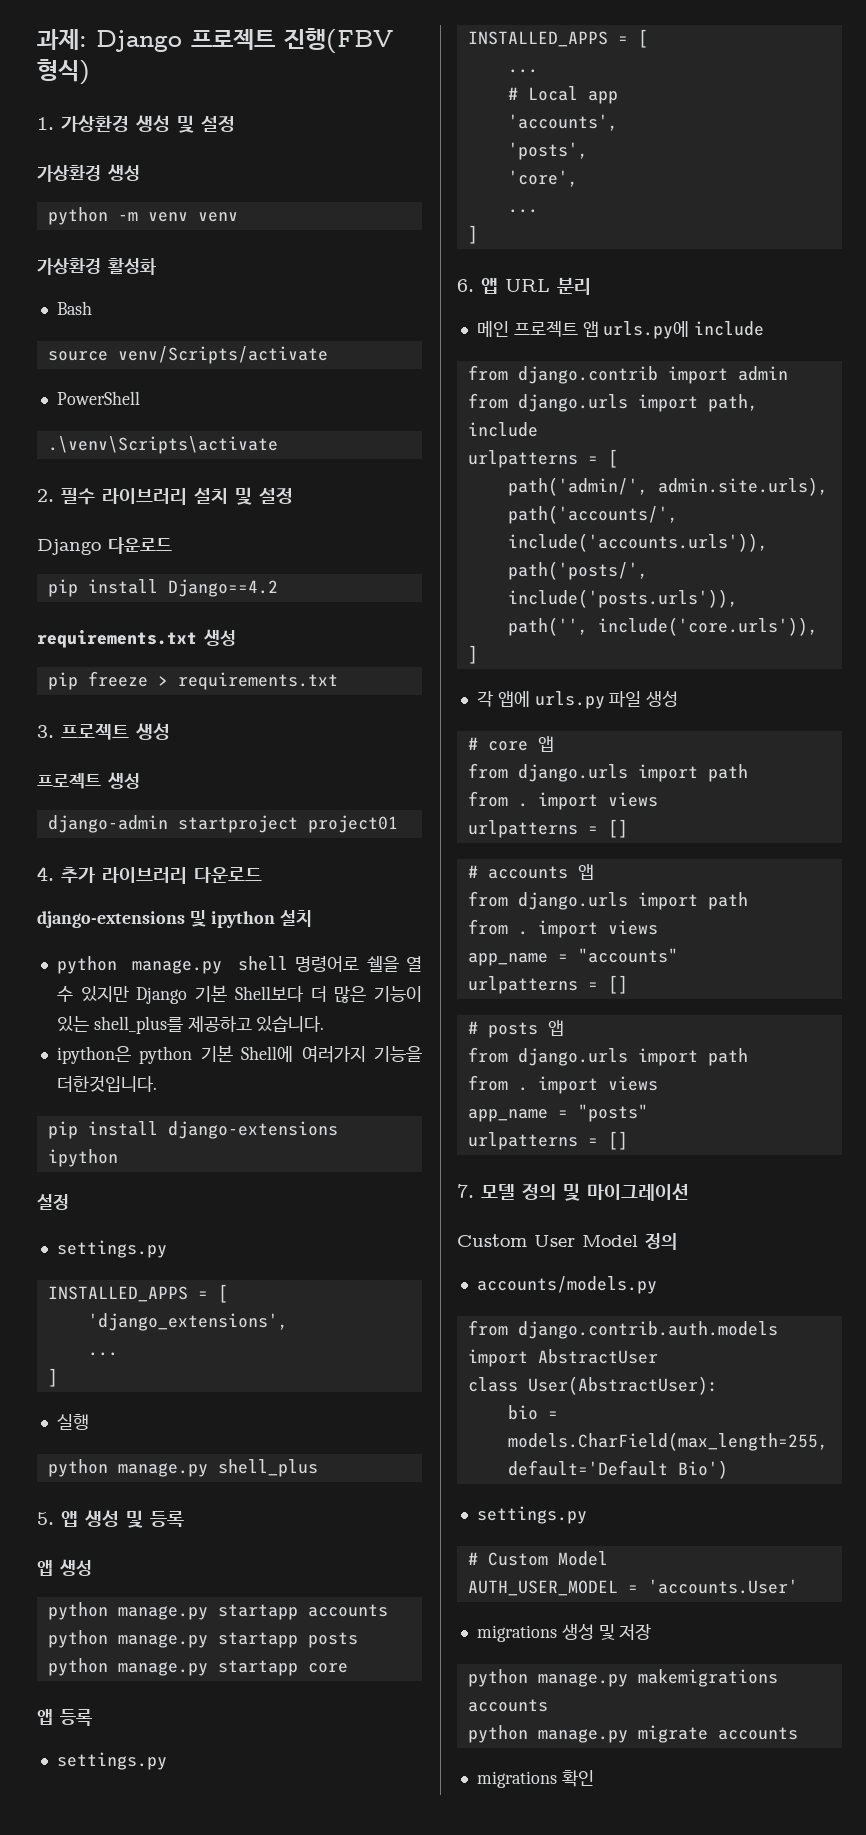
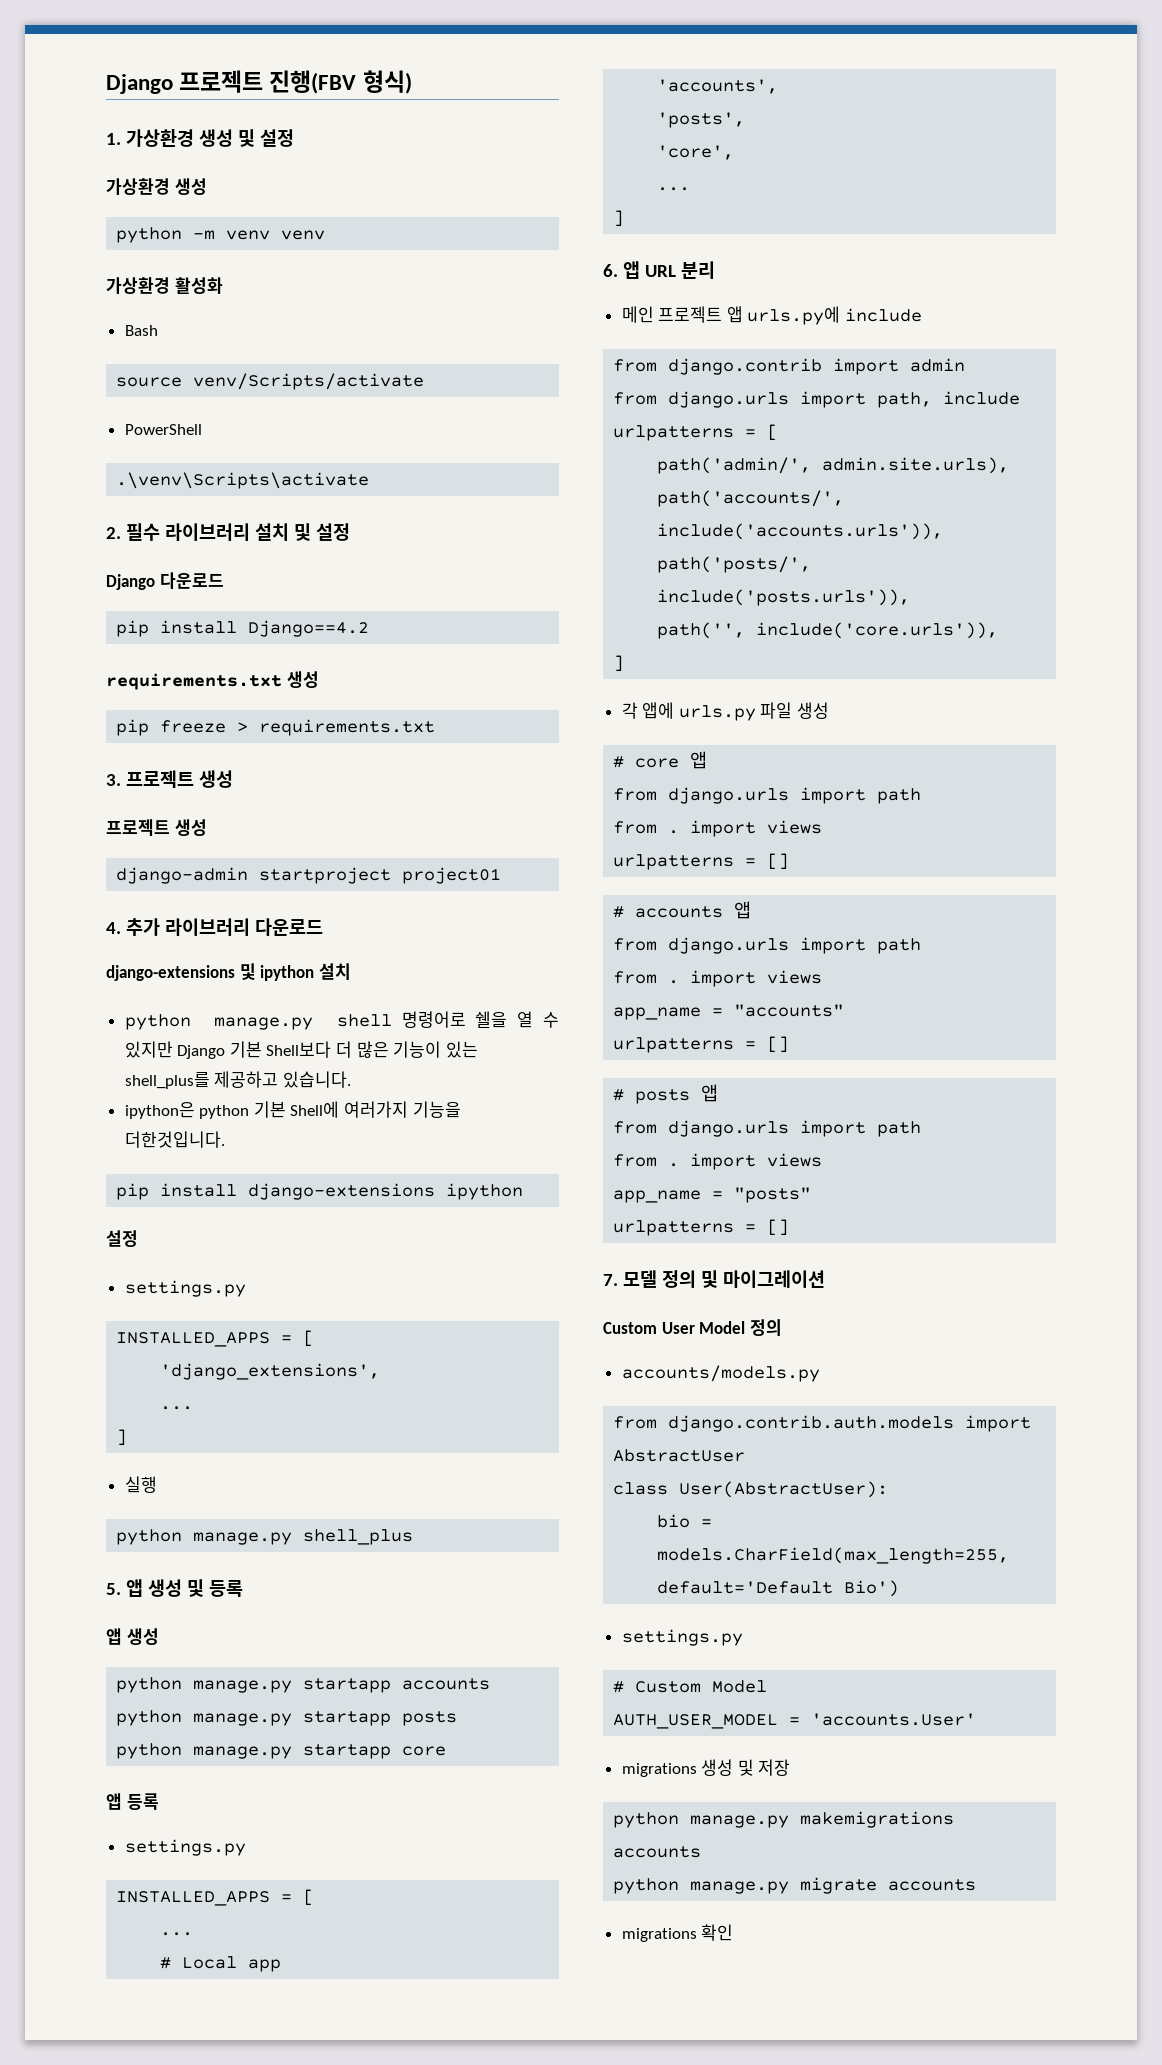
- 과제: Django 프로젝트 진행(FBV 형식)
+ Django 프로젝트 진행(FBV 형식)

